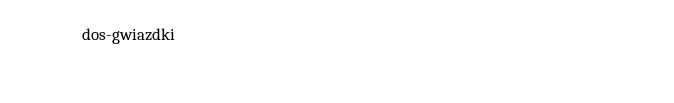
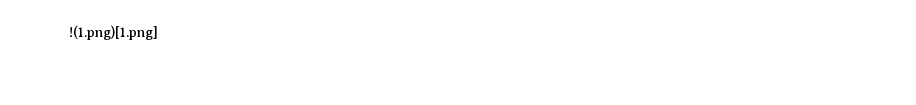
- dos-gwiazdki
+ !(1.png)[1.png]

